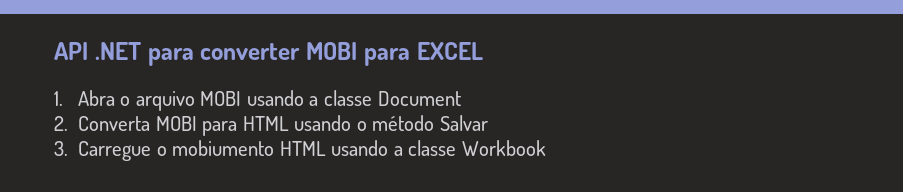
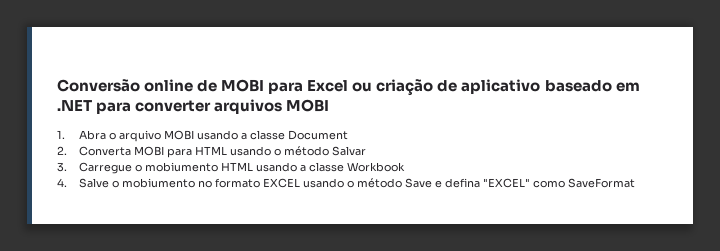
- API .NET para converter MOBI para EXCEL
+ Conversão online de MOBI para Excel ou criação de aplicativo baseado em .NET para converter arquivos MOBI
+ 4. Salve o mobiumento no formato EXCEL usando o método Save e defina "EXCEL" como SaveFormat

